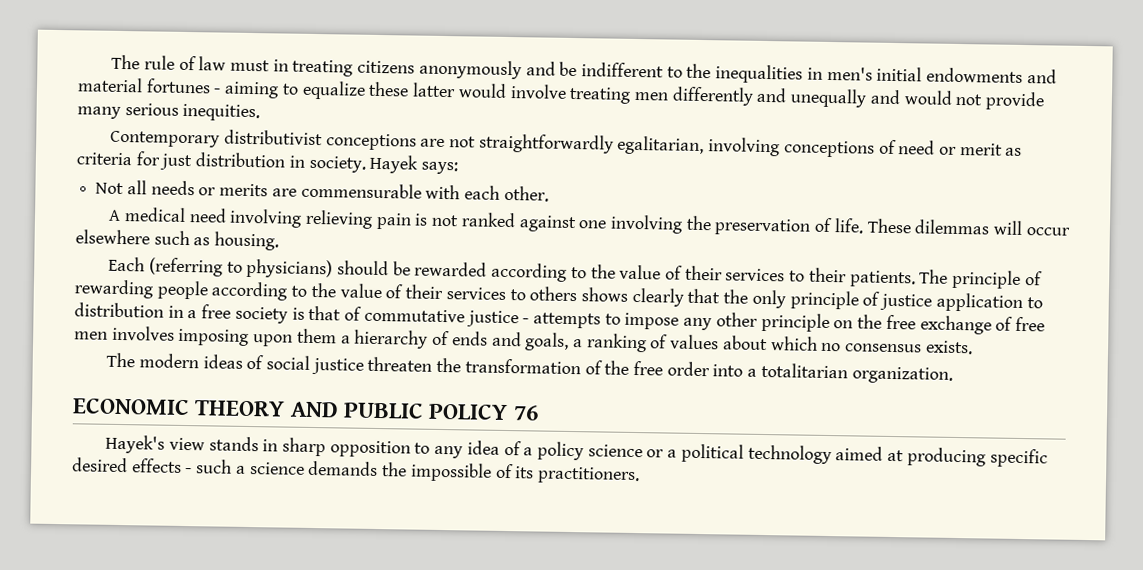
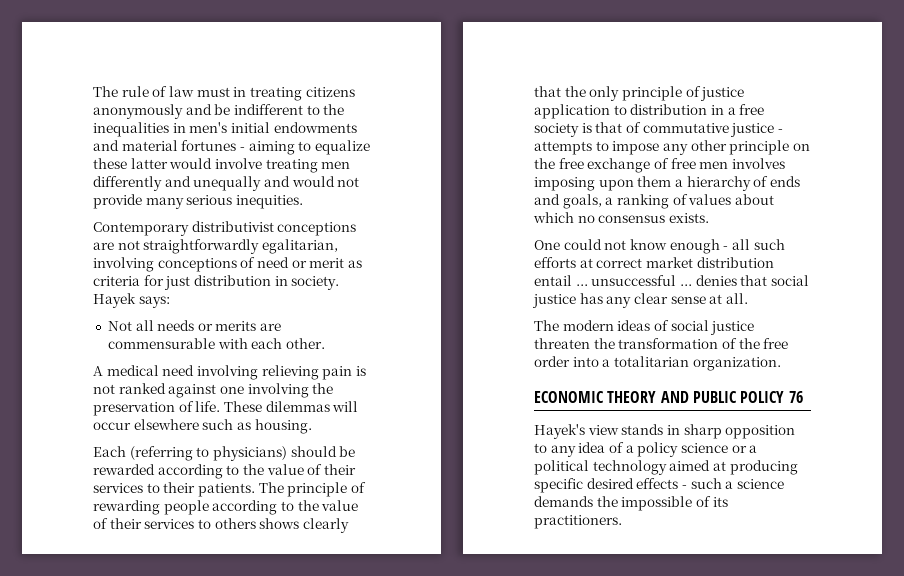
+ One could not know enough - all such efforts at correct market distribution entail ... unsuccessful ... denies that social justice has any clear sense at all.

